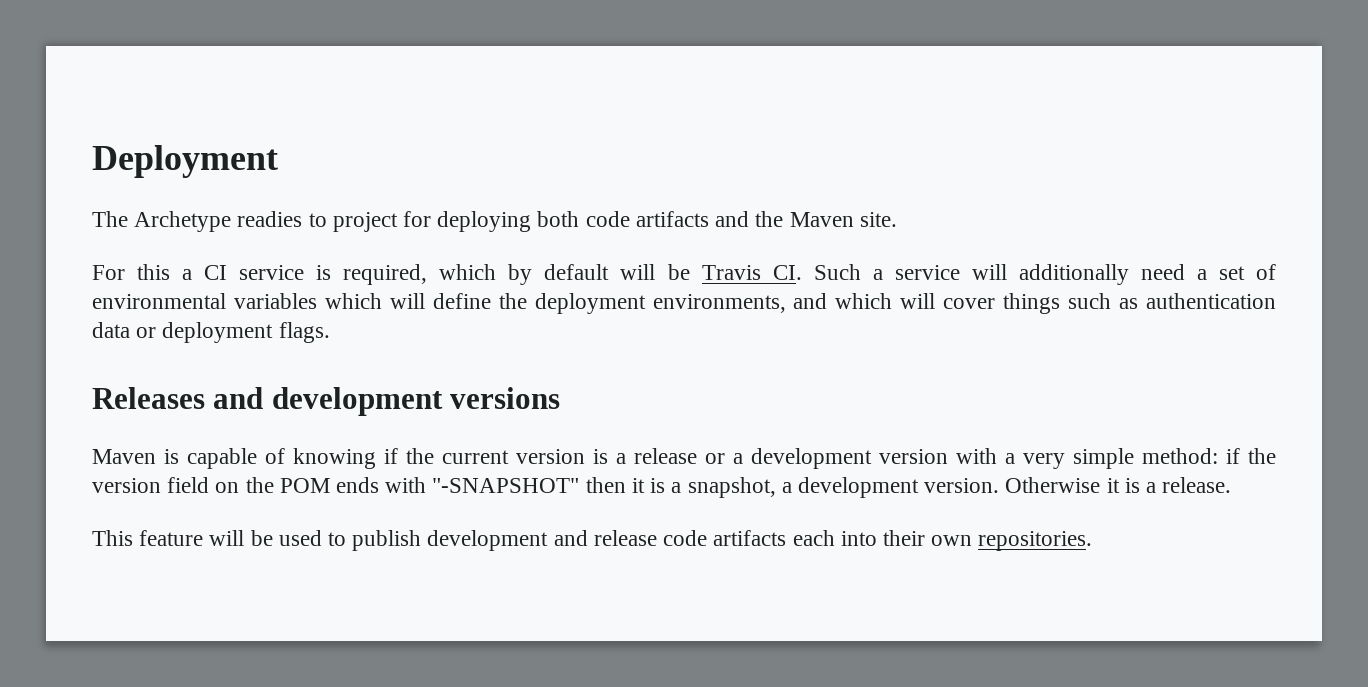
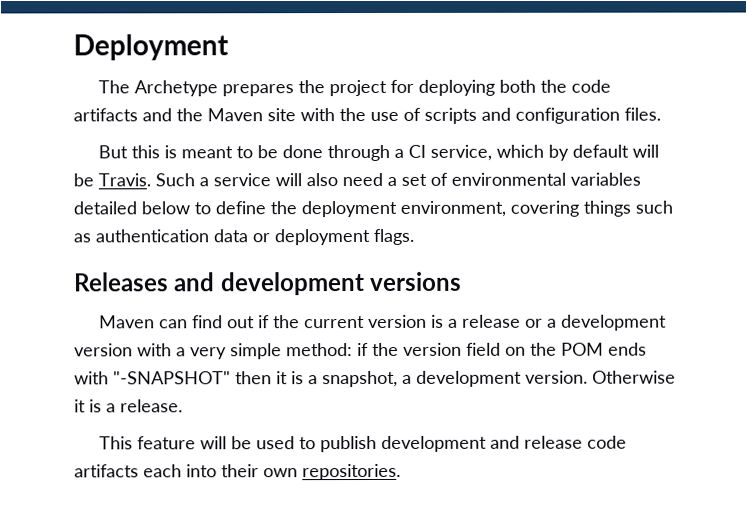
- The Archetype readies to project for deploying both code artifacts and the Maven site.
- For this a CI service is required, which by default will be Travis CI. Such a service will additionally need a set of environmental variables which will define the deployment environments, and which will cover things such as authentication data or deployment flags.
+ The Archetype prepares the project for deploying both the code artifacts and the Maven site with the use of scripts and configuration files.
+ But this is meant to be done through a CI service, which by default will be Travis. Such a service will also need a set of environmental variables detailed below to define the deployment environment, covering things such as authentication data or deployment flags.
- Maven is capable of knowing if the current version is a release or a development version with a very simple method: if the version field on the POM ends with "-SNAPSHOT" then it is a snapshot, a development version.
+ Maven can find out if the current version is a release or a development version with a very simple method: if the version field on the POM ends with "-SNAPSHOT" then it is a snapshot, a development version.

